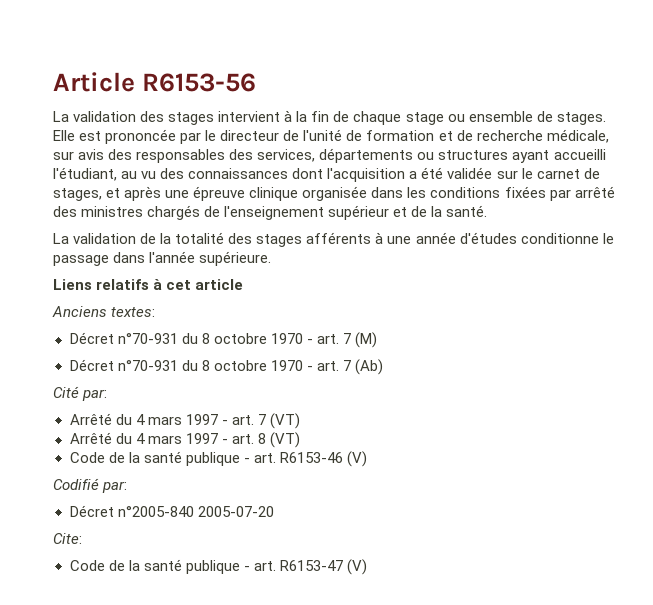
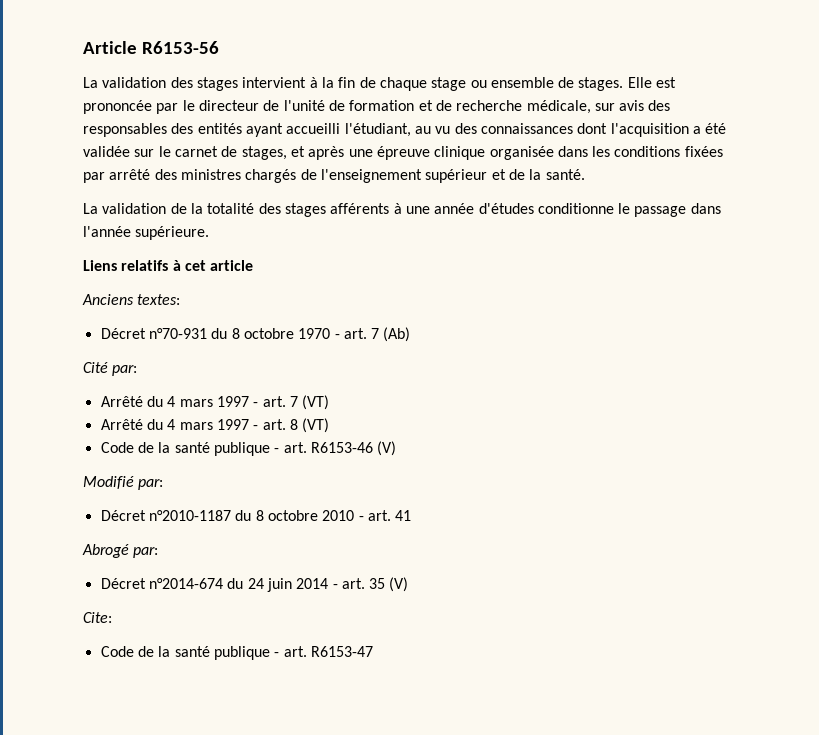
- Elle est prononcée par le directeur de l'unité de formation et de recherche médicale, sur avis des responsables des services, départements ou structures ayant accueilli l'étudiant, au vu des connaissances dont l'acquisition a été validée sur le carnet de stages, et après une épreuve clinique organisée dans les conditions fixées par arrêté des ministres chargés de l'enseignement supérieur et de la santé.
+ Elle est prononcée par le directeur de l'unité de formation et de recherche médicale, sur avis des responsables des entités ayant accueilli l'étudiant, au vu des connaissances dont l'acquisition a été validée sur le carnet de stages, et après une épreuve clinique organisée dans les conditions fixées par arrêté des ministres chargés de l'enseignement supérieur et de la santé.
- Décret n°70-931 du 8 octobre 1970 - art. 7 (M)
- Codifié par:
- Décret n°2005-840 2005-07-20
+ Modifié par:
+ Décret n°2010-1187 du 8 octobre 2010 - art. 41
+ Abrogé par:
+ Décret n°2014-674 du 24 juin 2014 - art. 35 (V)
- Code de la santé publique - art. R6153-47 (V)
+ Code de la santé publique - art. R6153-47

